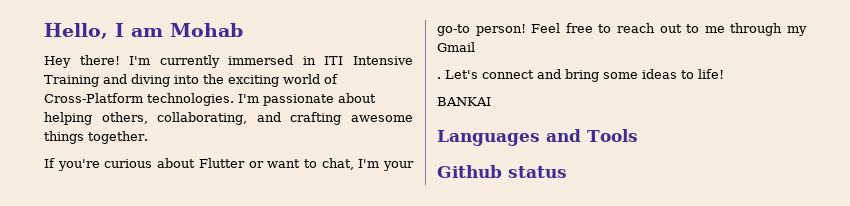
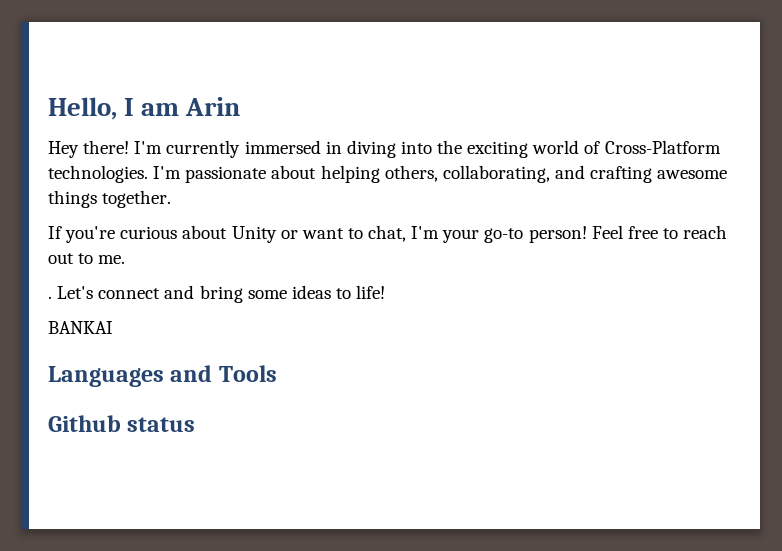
- Hello, I am Mohab
+ Hello, I am Arin
- I'm currently immersed in ITI Intensive Training and diving into the exciting world of Cross-Platform technologies.
+ I'm currently immersed in diving into the exciting world of Cross-Platform technologies.
- If you're curious about Flutter or want to chat, I'm your go-to person!
+ If you're curious about Unity or want to chat, I'm your go-to person!
- Feel free to reach out to me through my Gmail
+ Feel free to reach out to me.

